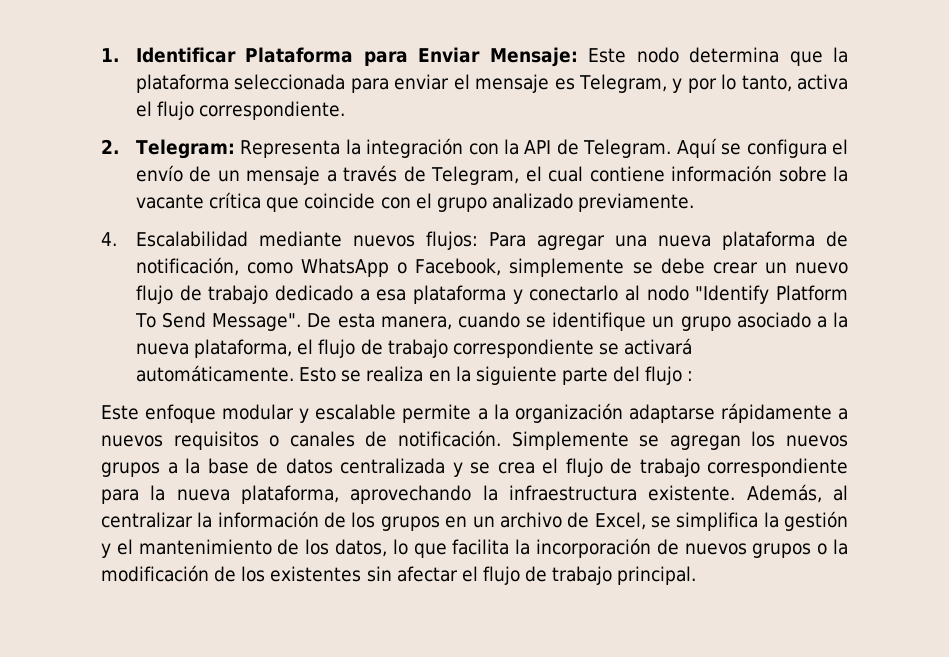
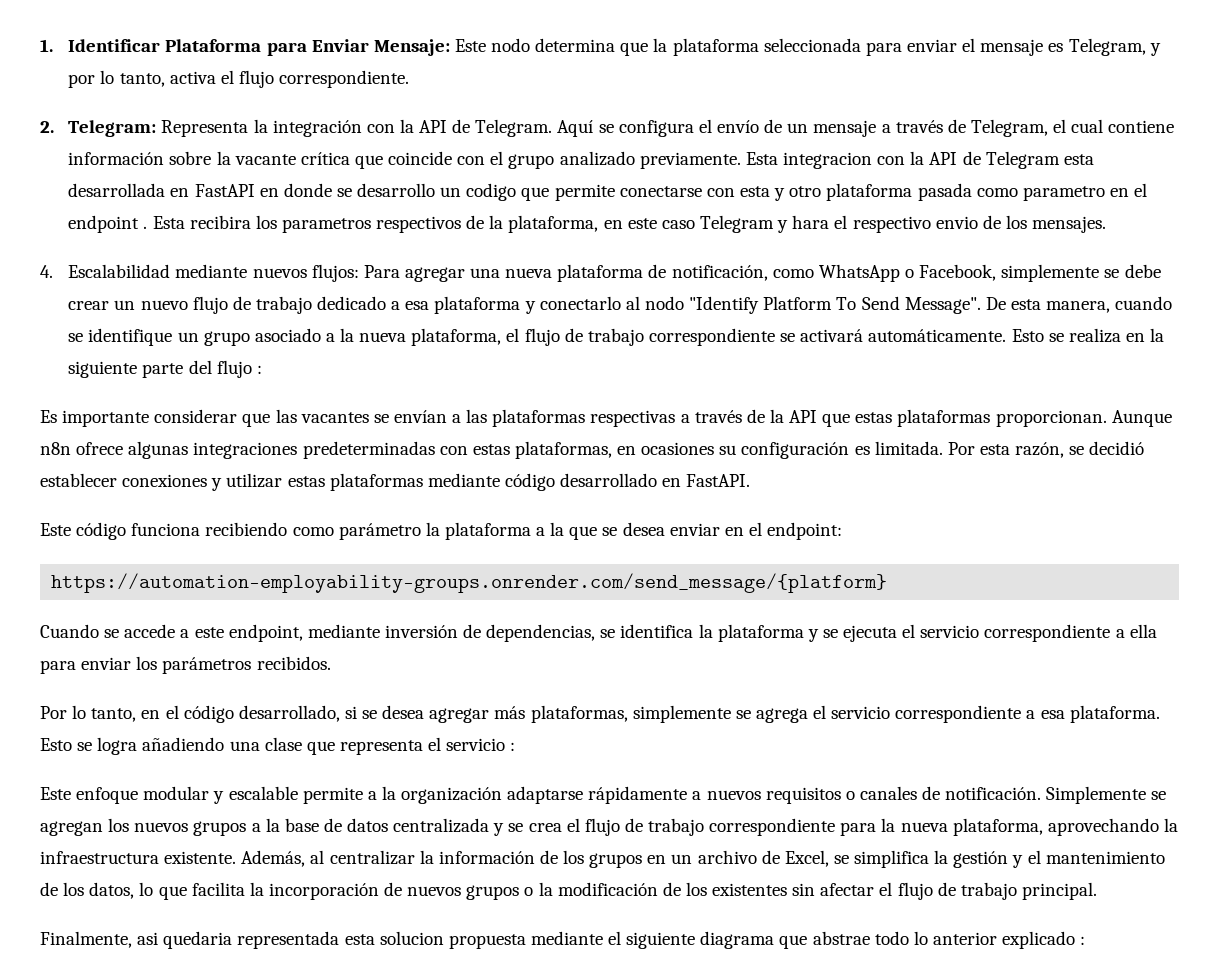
+ Esta integracion con la API de Telegram esta desarrollada en FastAPI en donde se desarrollo un codigo que permite conectarse con esta y otro plataforma pasada como parametro en el endpoint . Esta recibira los parametros respectivos de la plataforma, en este caso Telegram y hara el respectivo envio de los mensajes.
+ Es importante considerar que las vacantes se envían a las plataformas respectivas a través de la API que estas plataformas proporcionan. Aunque n8n ofrece algunas integraciones predeterminadas con estas plataformas, en ocasiones su configuración es limitada. Por esta razón, se decidió establecer conexiones y utilizar estas plataformas mediante código desarrollado en FastAPI.
+ Este código funciona recibiendo como parámetro la plataforma a la que se desea enviar en el endpoint:
+ https://automation-employability-groups.onrender.com/send_message/{platform}
+ Cuando se accede a este endpoint, mediante inversión de dependencias, se identifica la plataforma y se ejecuta el servicio correspondiente a ella para enviar los parámetros recibidos.
+ Por lo tanto, en el código desarrollado, si se desea agregar más plataformas, simplemente se agrega el servicio correspondiente a esa plataforma. Esto se logra añadiendo una clase que representa el servicio :
+ Finalmente, asi quedaria representada esta solucion propuesta mediante el siguiente diagrama que abstrae todo lo anterior explicado :

